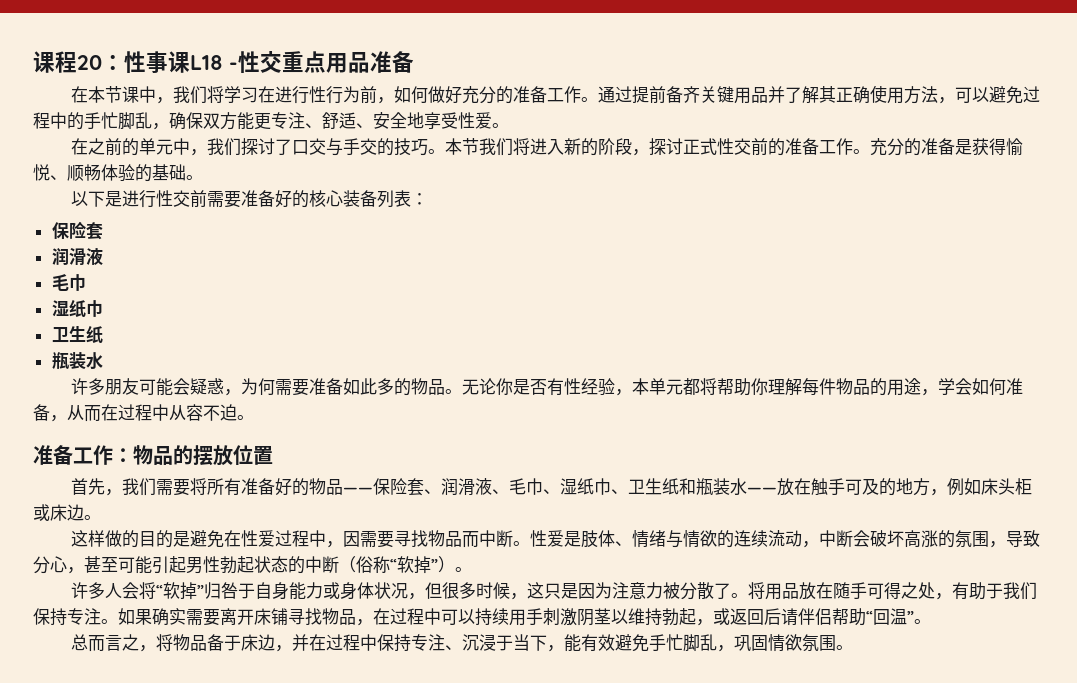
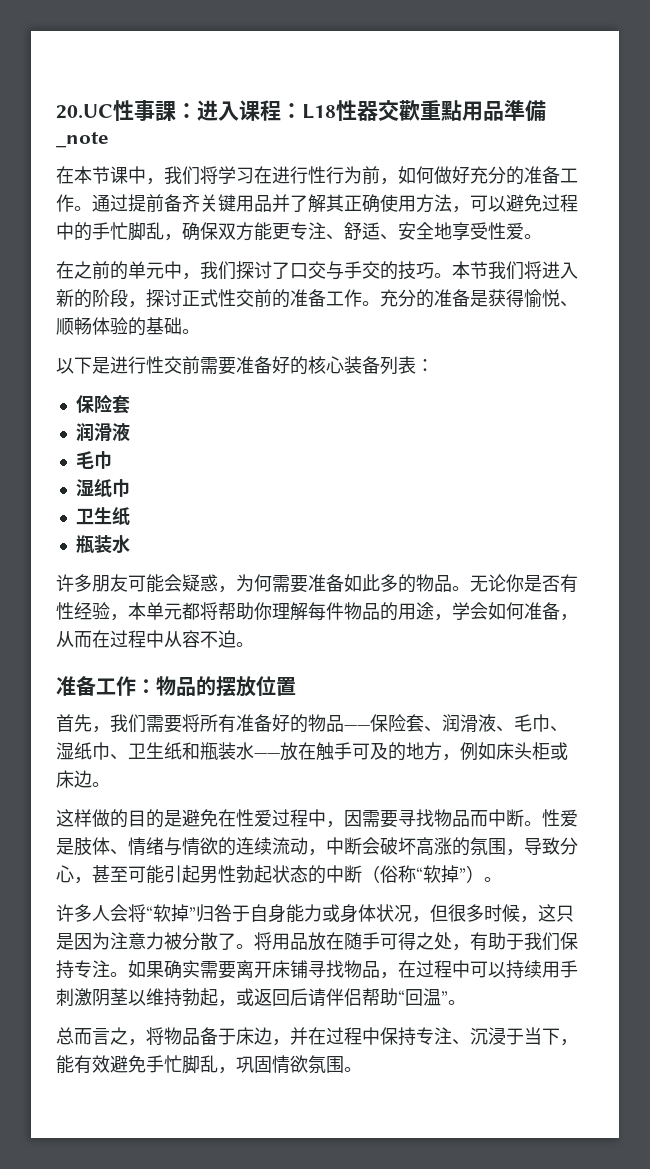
- 课程20：性事课L18 -性交重点用品准备
+ 20.UC性事課：进入课程：L18性器交歡重點用品準備_note

